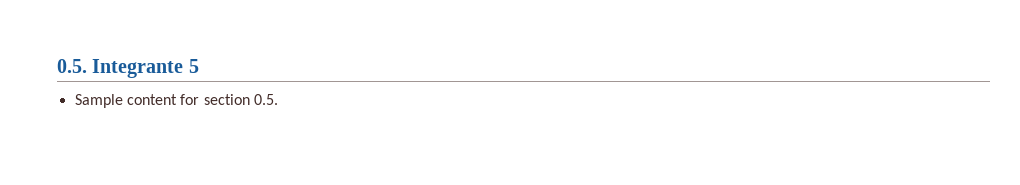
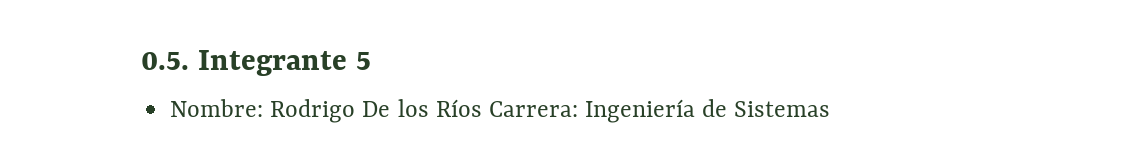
- Sample content for section 0.5.
+ Nombre: Rodrigo De los Ríos Carrera: Ingeniería de Sistemas

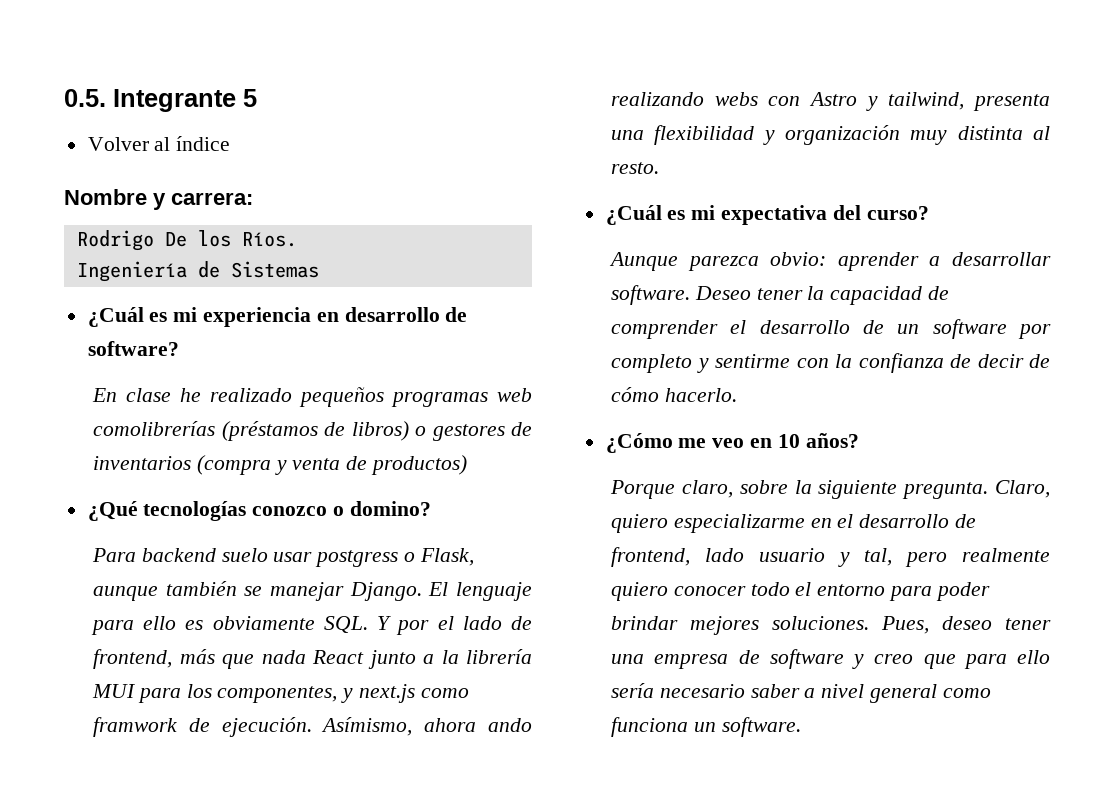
- Nombre: Rodrigo De los Ríos Carrera: Ingeniería de Sistemas
+ Volver al índice
+ Nombre y carrera:
+ Rodrigo De los Ríos.
+ Ingeniería de Sistemas
+ ¿Cuál es mi experiencia en desarrollo de software?
+ En clase he realizado pequeños programas web comolibrerías (préstamos de libros) o gestores de inventarios (compra y venta de productos)
+ ¿Qué tecnologías conozco o domino?
+ Para backend suelo usar postgress o Flask, aunque también se manejar Django. El lenguaje para ello es obviamente SQL. Y por el lado de frontend, más que nada React junto a la librería MUI para los componentes, y next.js como framwork de ejecución. Asímismo, ahora ando realizando webs con Astro y tailwind, presenta una flexibilidad y organización muy distinta al resto.
+ ¿Cuál es mi expectativa del curso?
+ Aunque parezca obvio: aprender a desarrollar software. Deseo tener la capacidad de comprender el desarrollo de un software por completo y sentirme con la confianza de decir de cómo hacerlo.
+ ¿Cómo me veo en 10 años?
+ Porque claro, sobre la siguiente pregunta. Claro, quiero especializarme en el desarrollo de frontend, lado usuario y tal, pero realmente quiero conocer todo el entorno para poder brindar mejores soluciones. Pues, deseo tener una empresa de software y creo que para ello sería necesario saber a nivel general como funciona un software.

